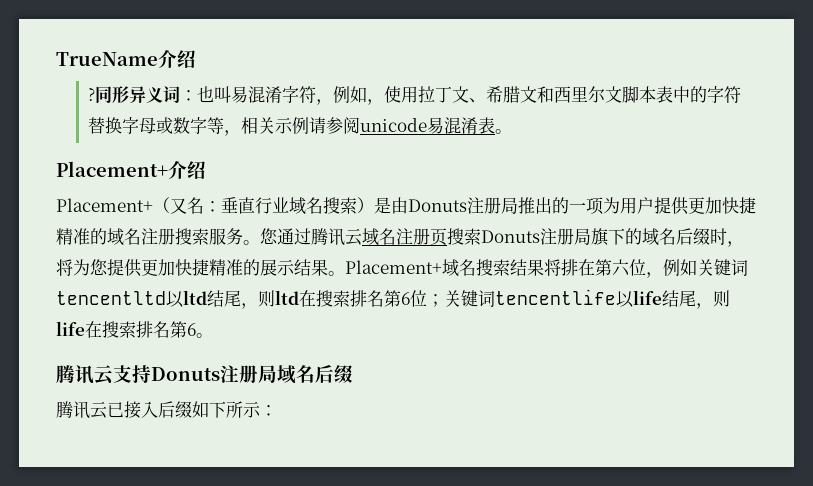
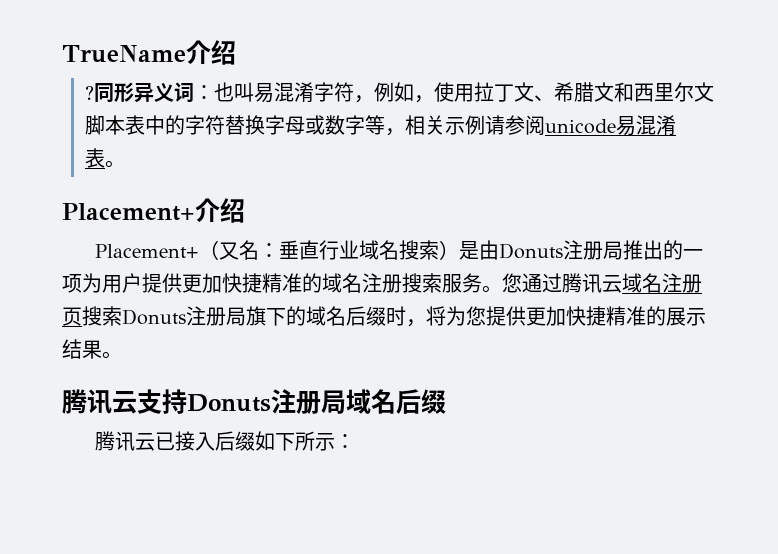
- Placement+域名搜索结果将排在第六位，例如关键词tencentltd以ltd结尾，则ltd在搜索排名第6位；关键词tencentlife以life结尾，则life在搜索排名第6。

